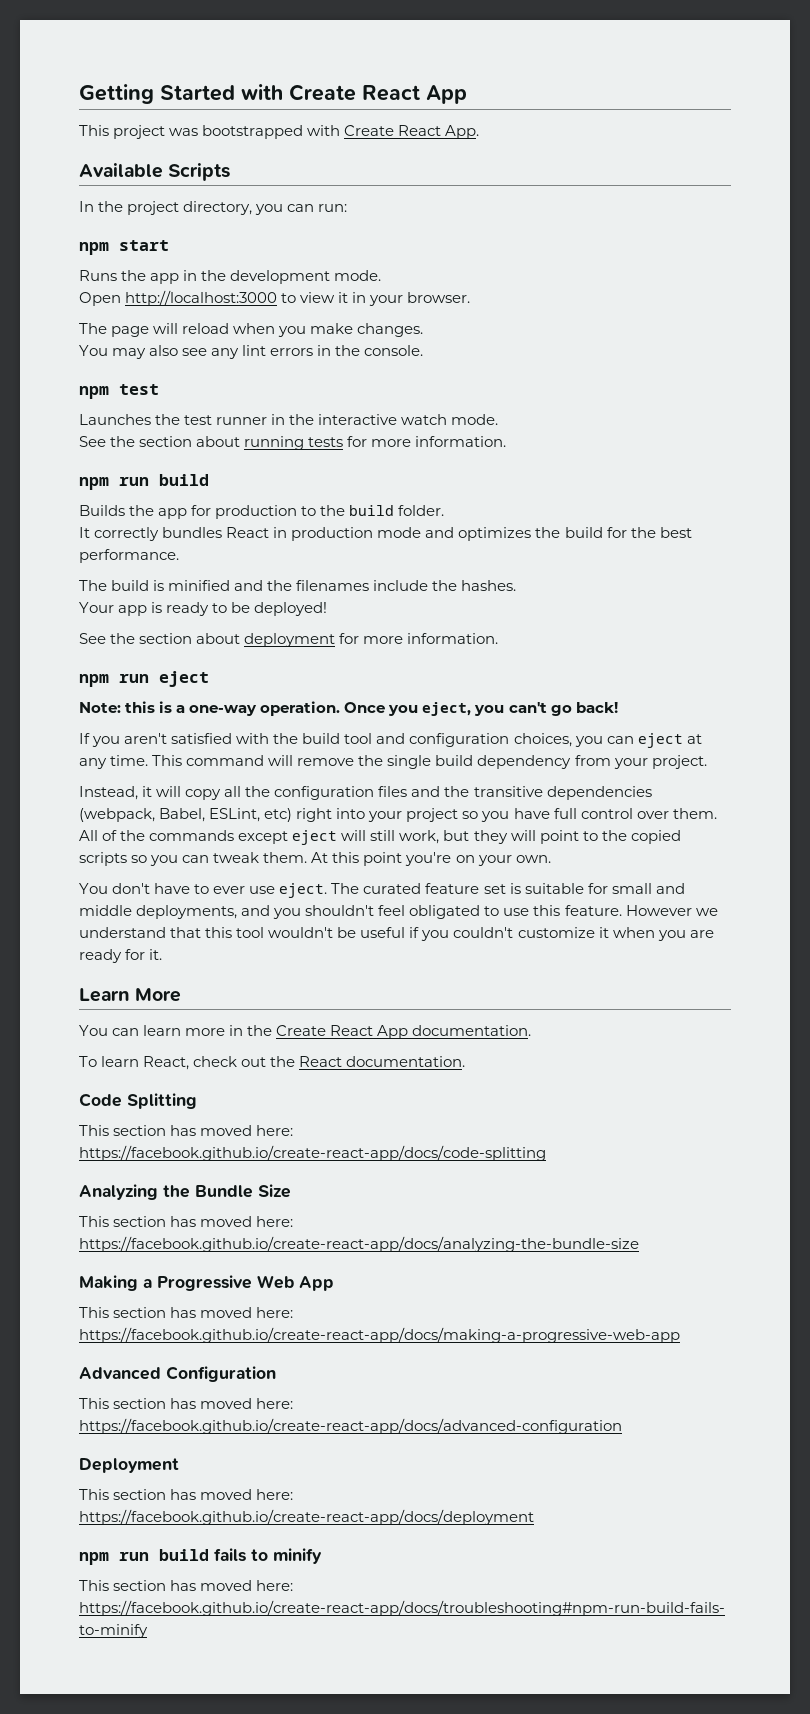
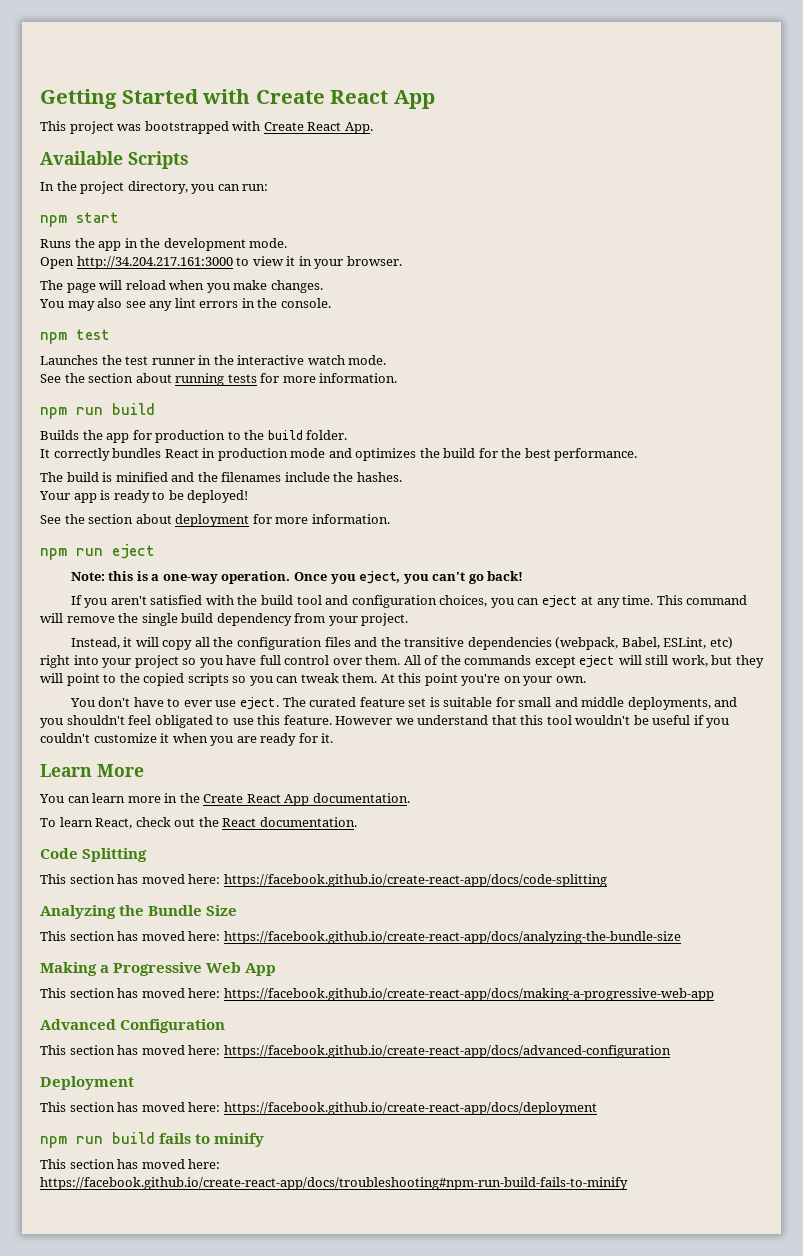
- Open http://localhost:3000 to view it in your browser.
+ Open http://34.204.217.161:3000 to view it in your browser.

